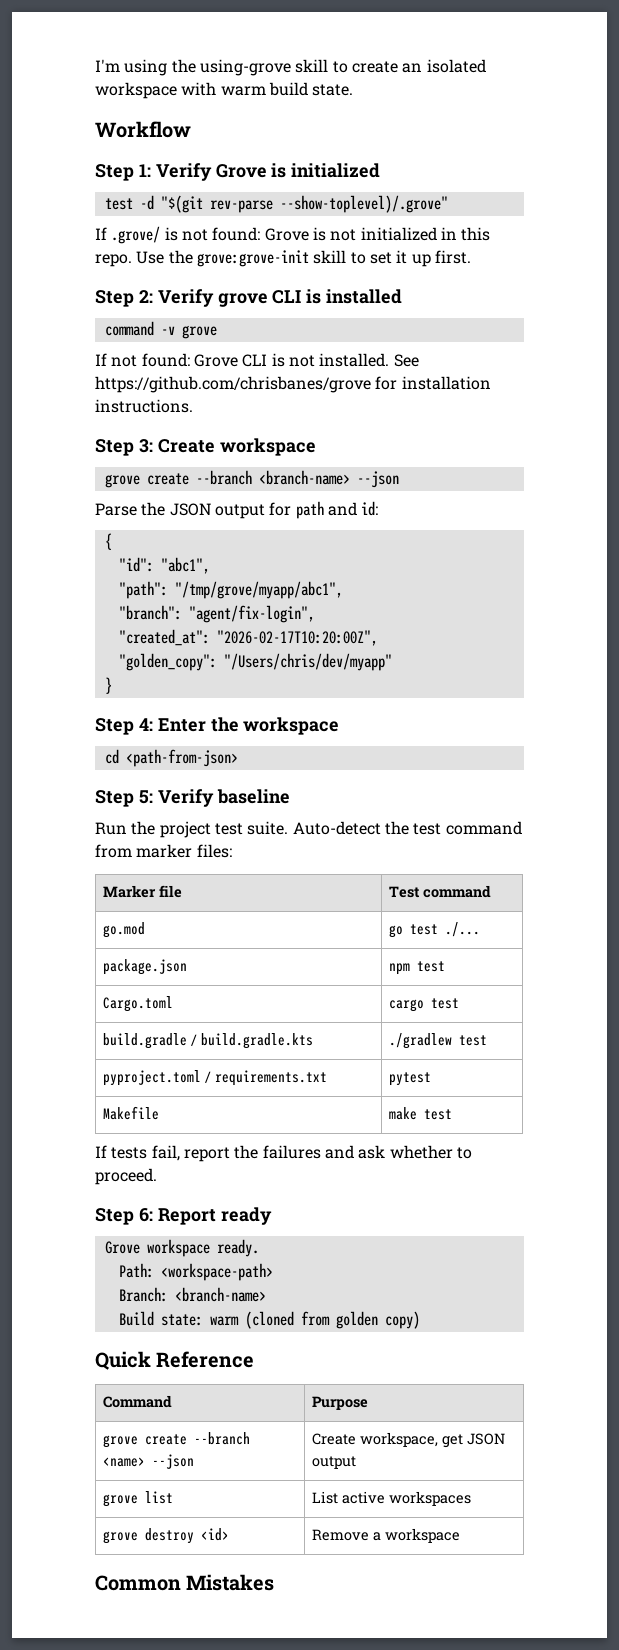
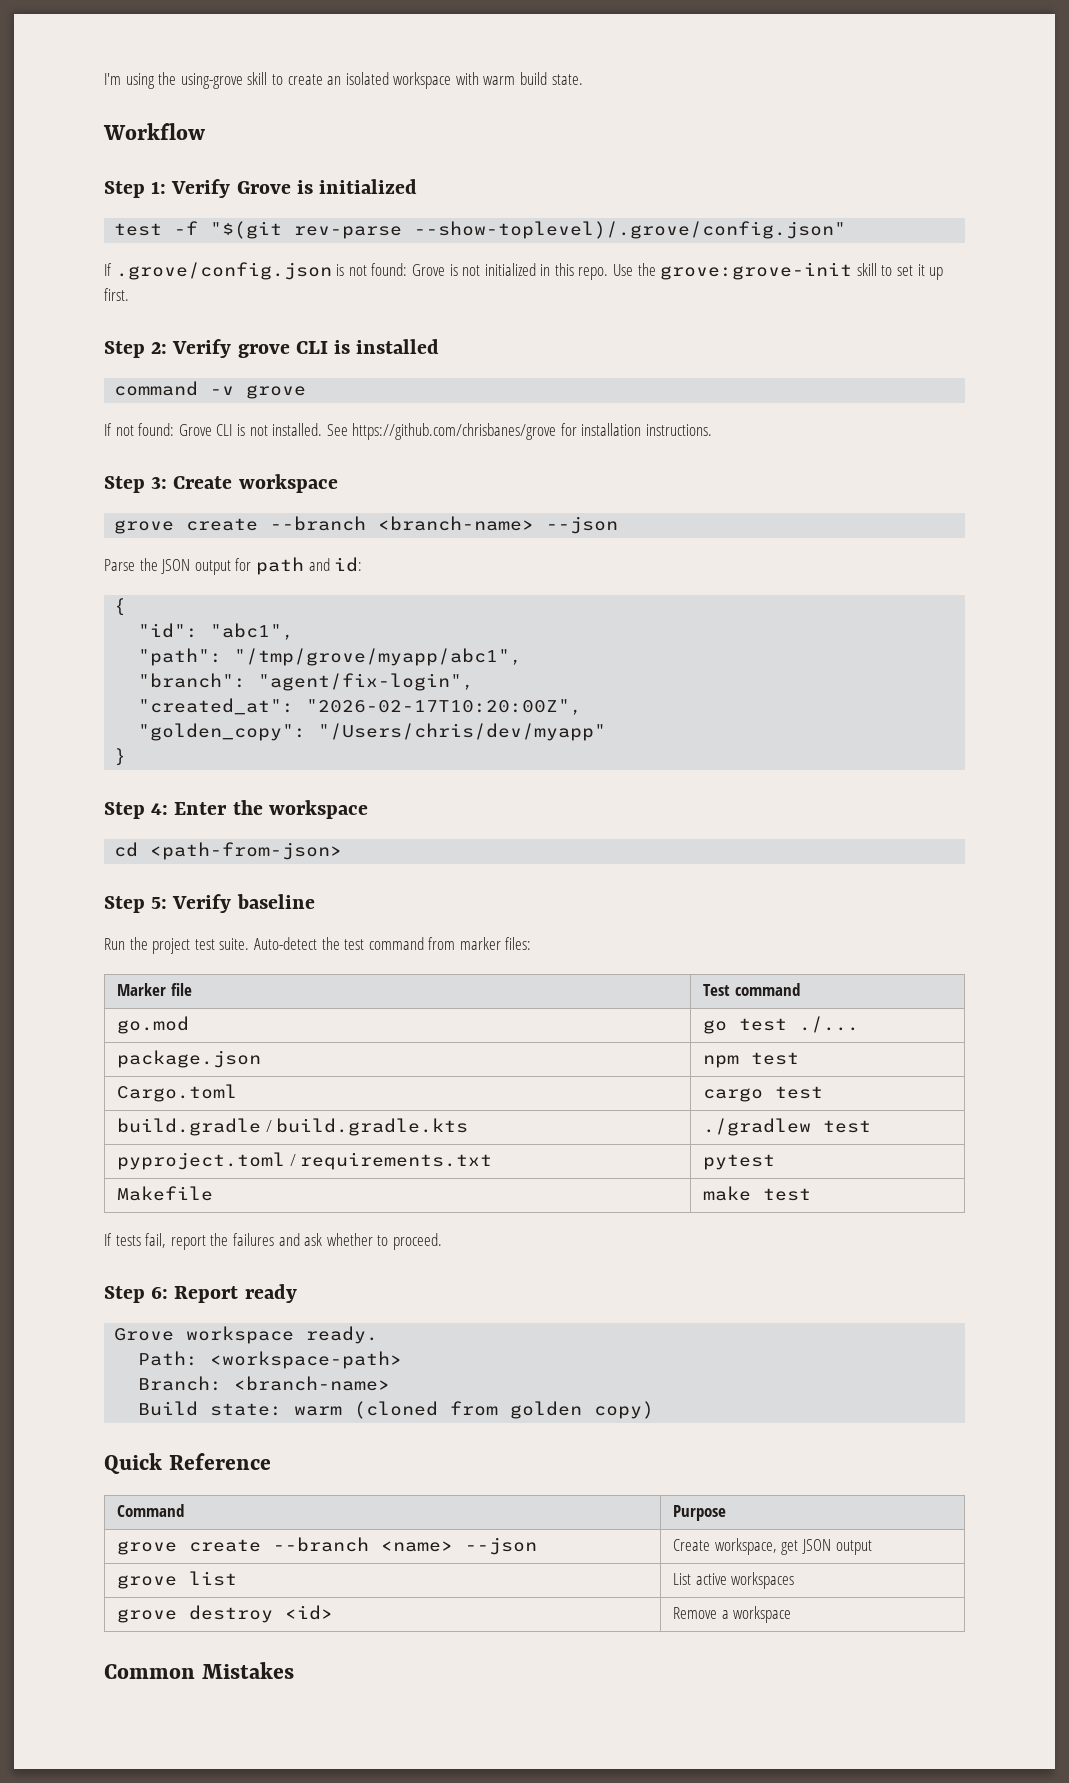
- test -d "$(git rev-parse --show-toplevel)/.grove"
- If .grove/ is not found: Grove is not initialized in this repo.
+ test -f "$(git rev-parse --show-toplevel)/.grove/config.json"
+ If .grove/config.json is not found: Grove is not initialized in this repo.

